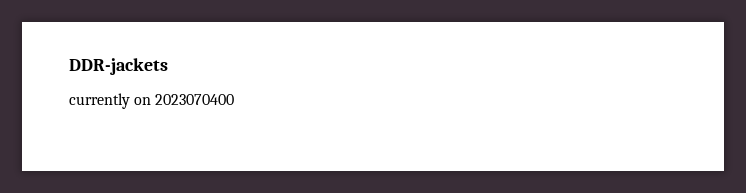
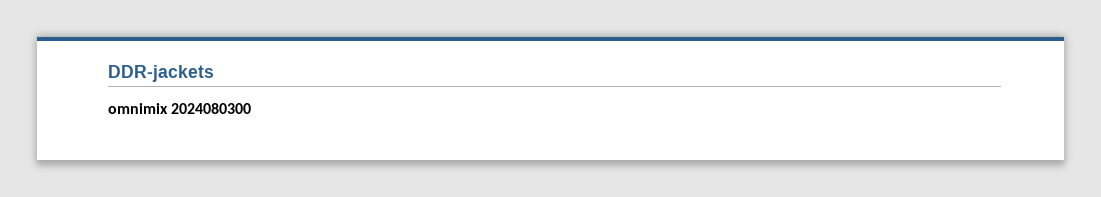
- currently on 2023070400
+ omnimix 2024080300

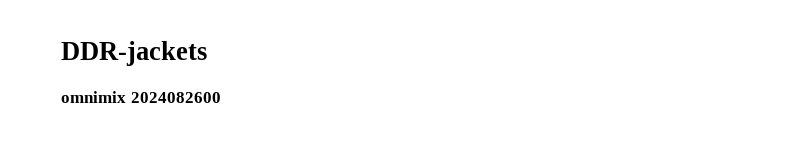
- omnimix 2024080300
+ omnimix 2024082600

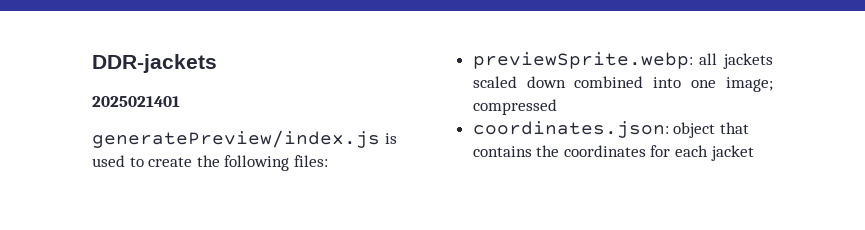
- omnimix 2024082600
+ 2025021401
+ generatePreview/index.js is used to create the following files:
+ previewSprite.webp: all jackets scaled down combined into one image; compressed
+ coordinates.json: object that contains the coordinates for each jacket

